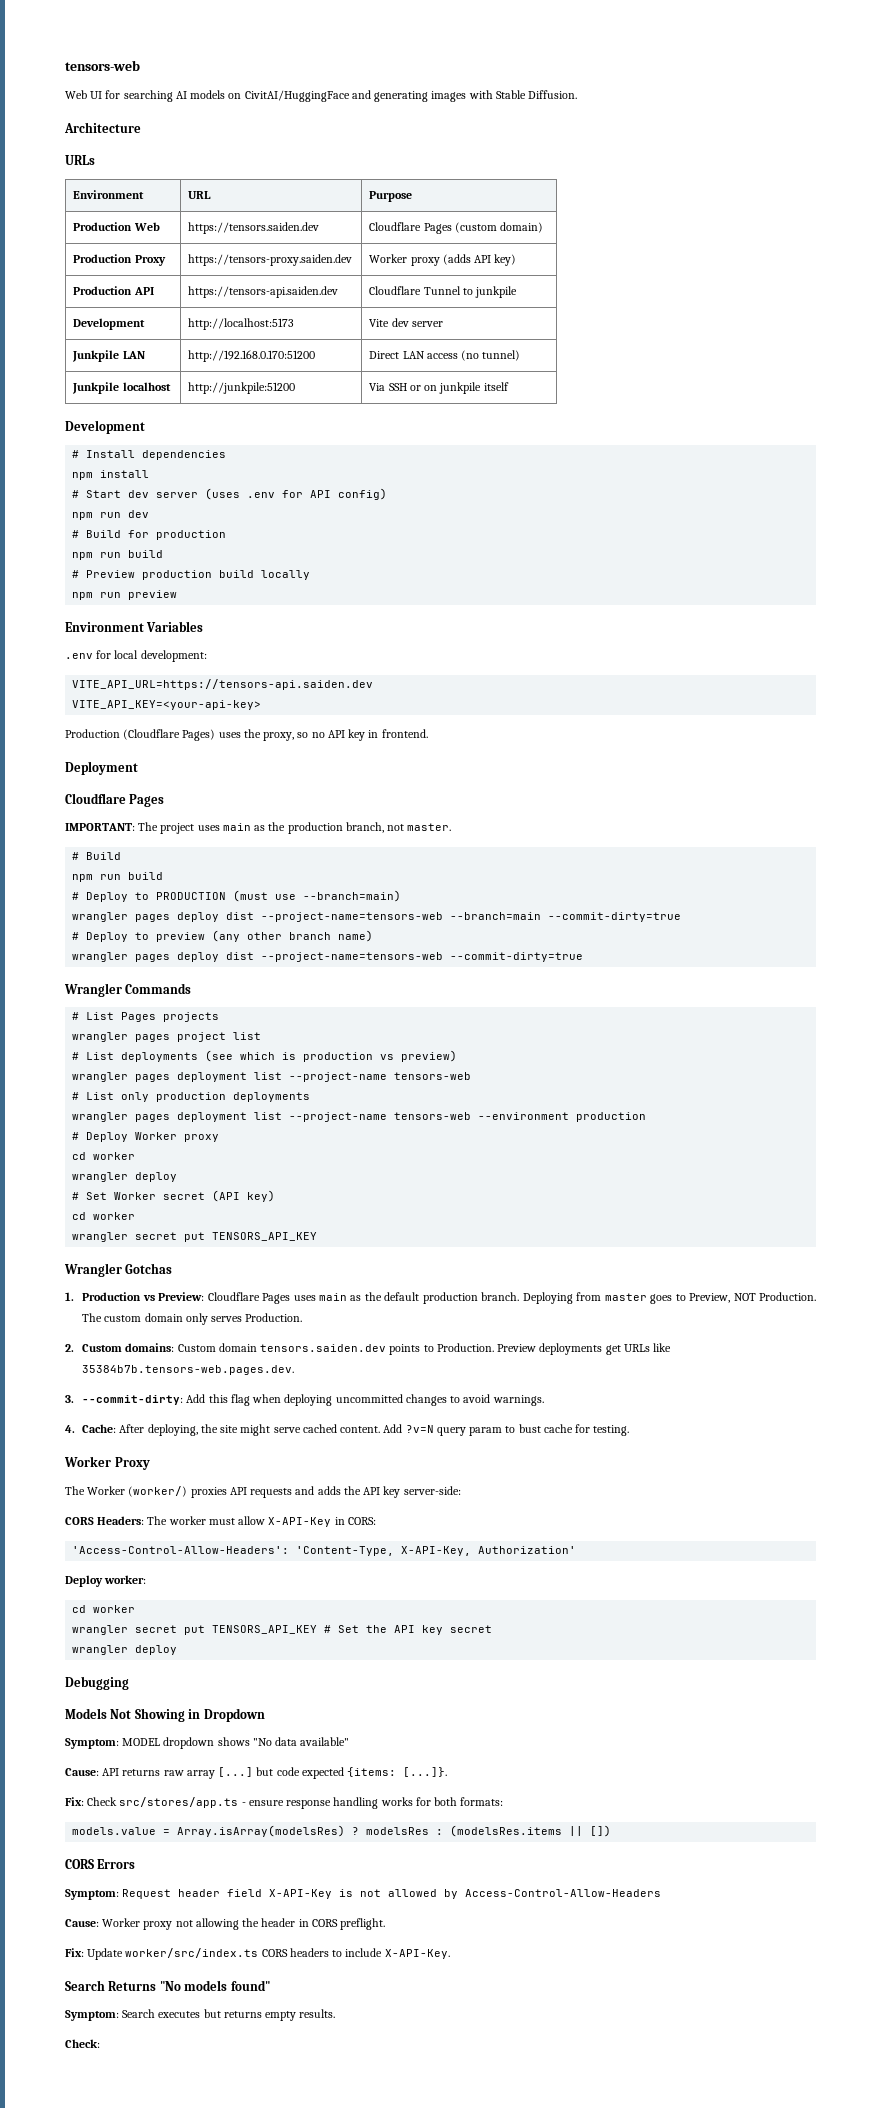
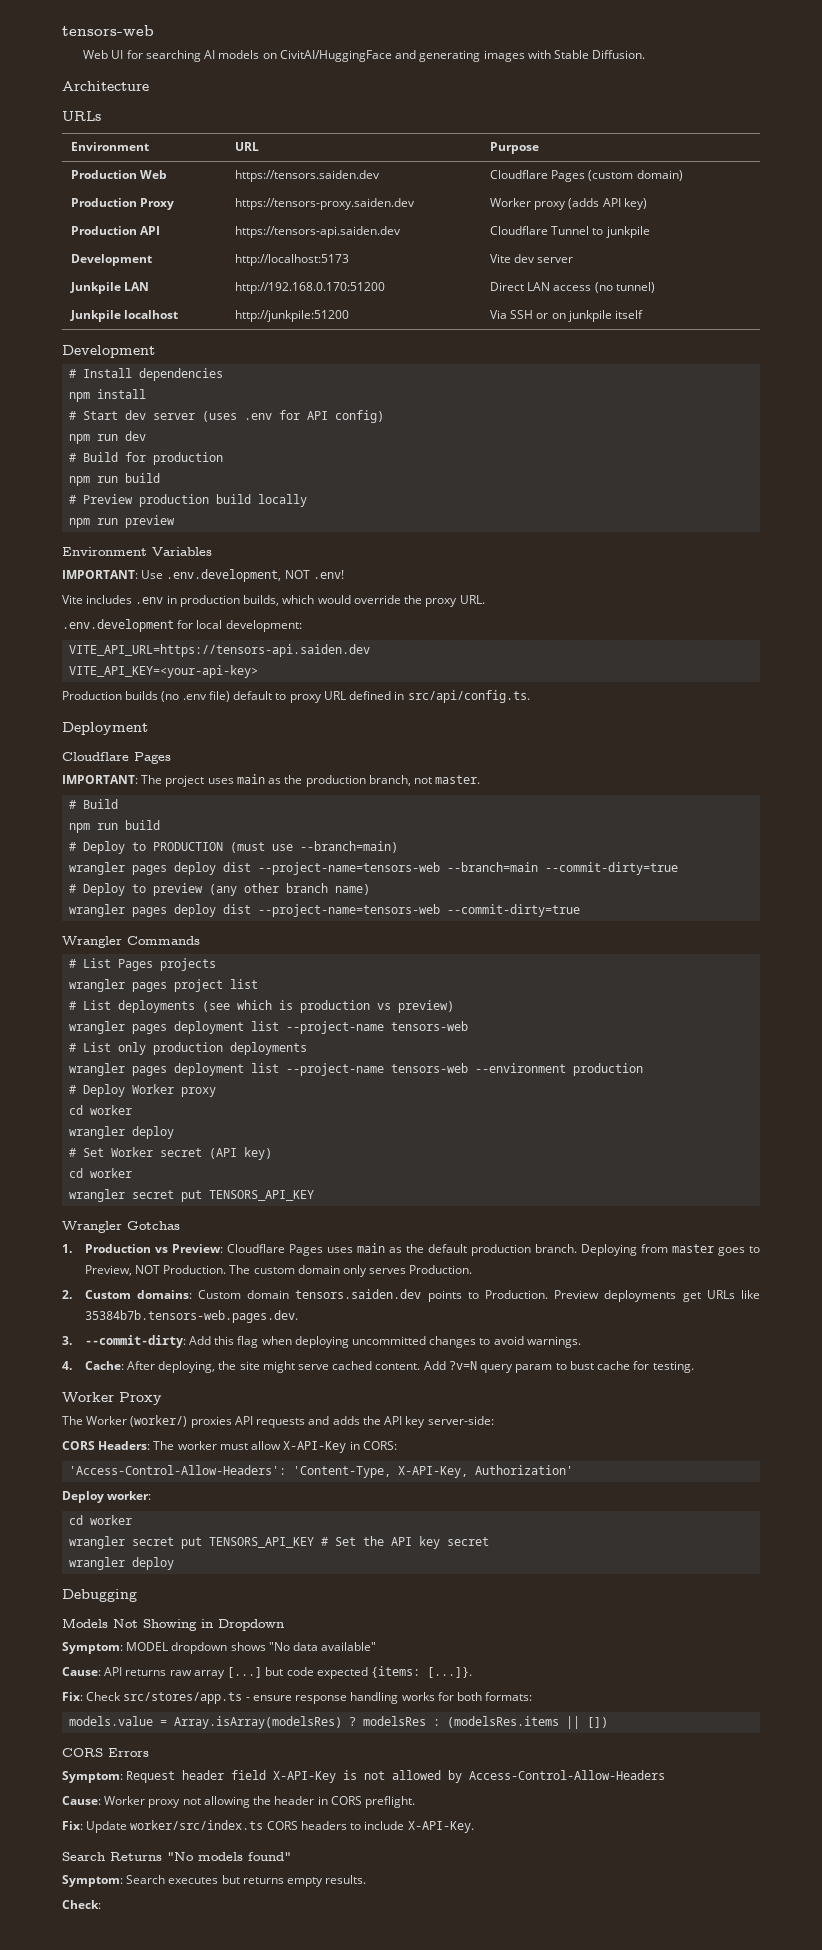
- .env for local development:
+ IMPORTANT: Use .env.development, NOT .env!
+ Vite includes .env in production builds, which would override the proxy URL.
+ .env.development for local development:
- Production (Cloudflare Pages) uses the proxy, so no API key in frontend.
+ Production builds (no .env file) default to proxy URL defined in src/api/config.ts.

